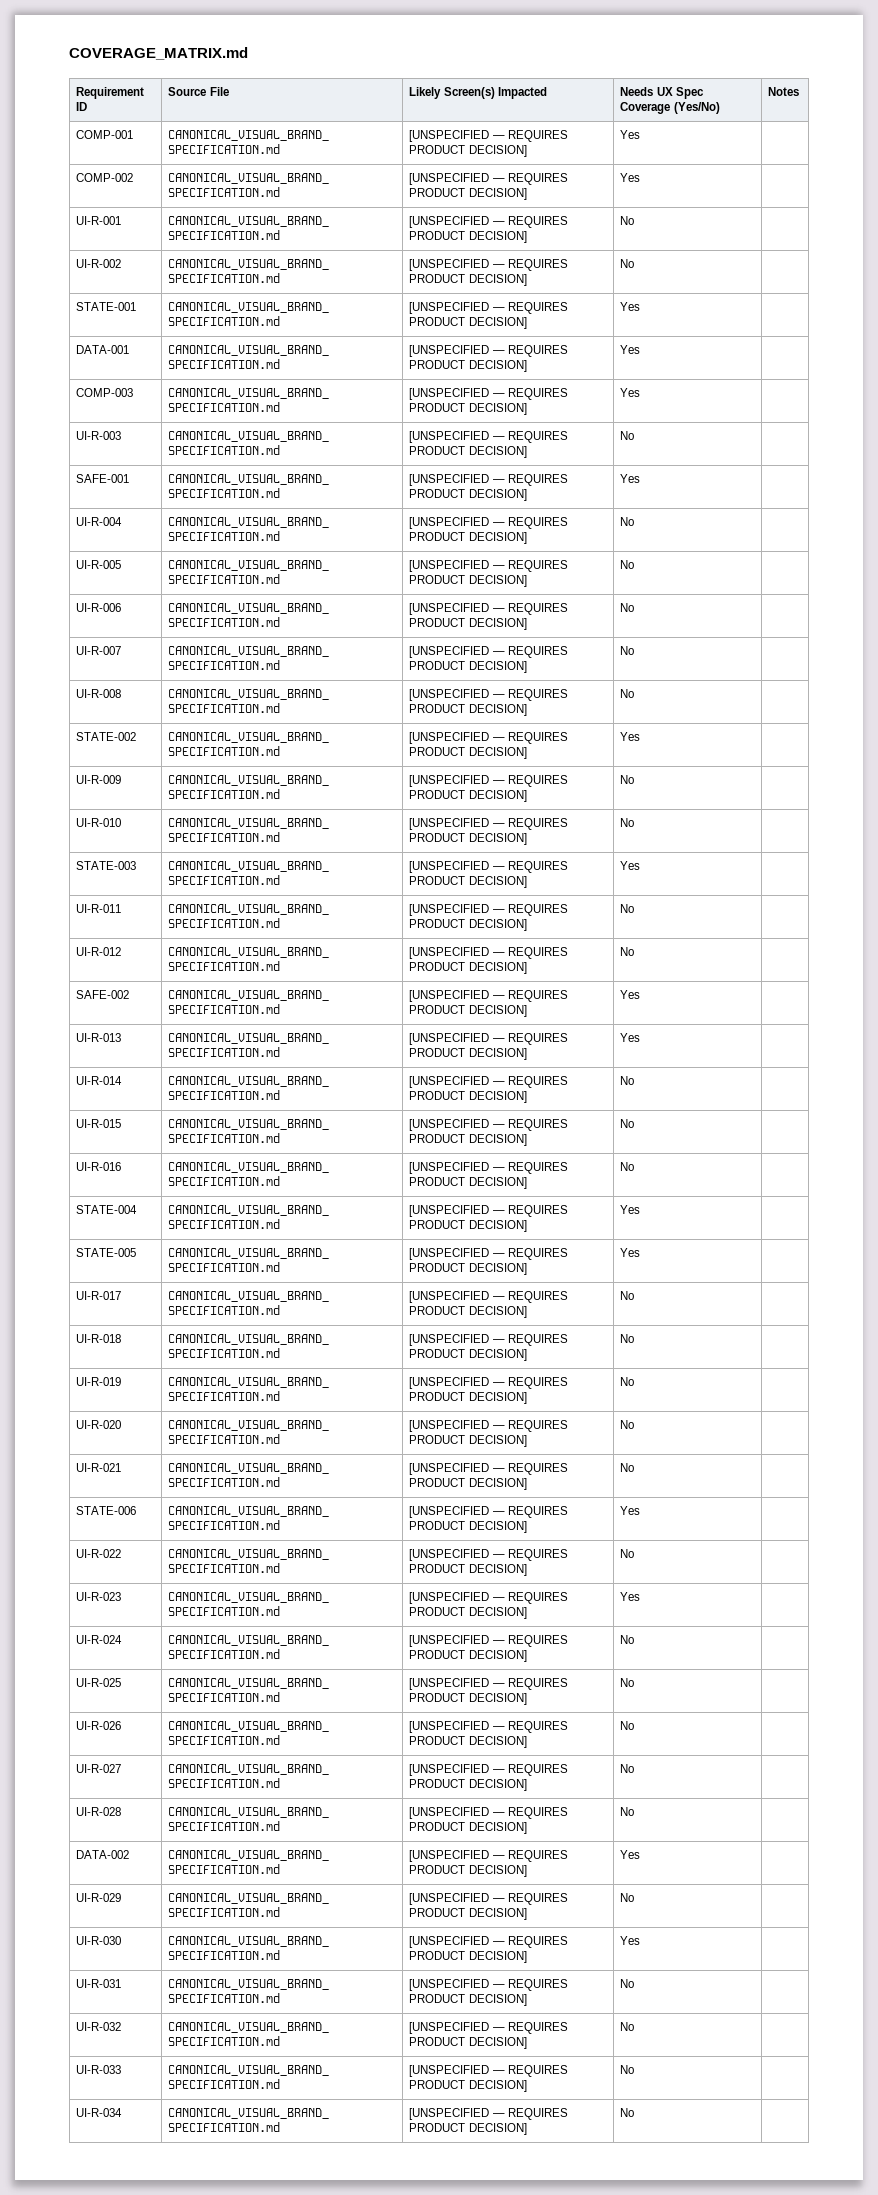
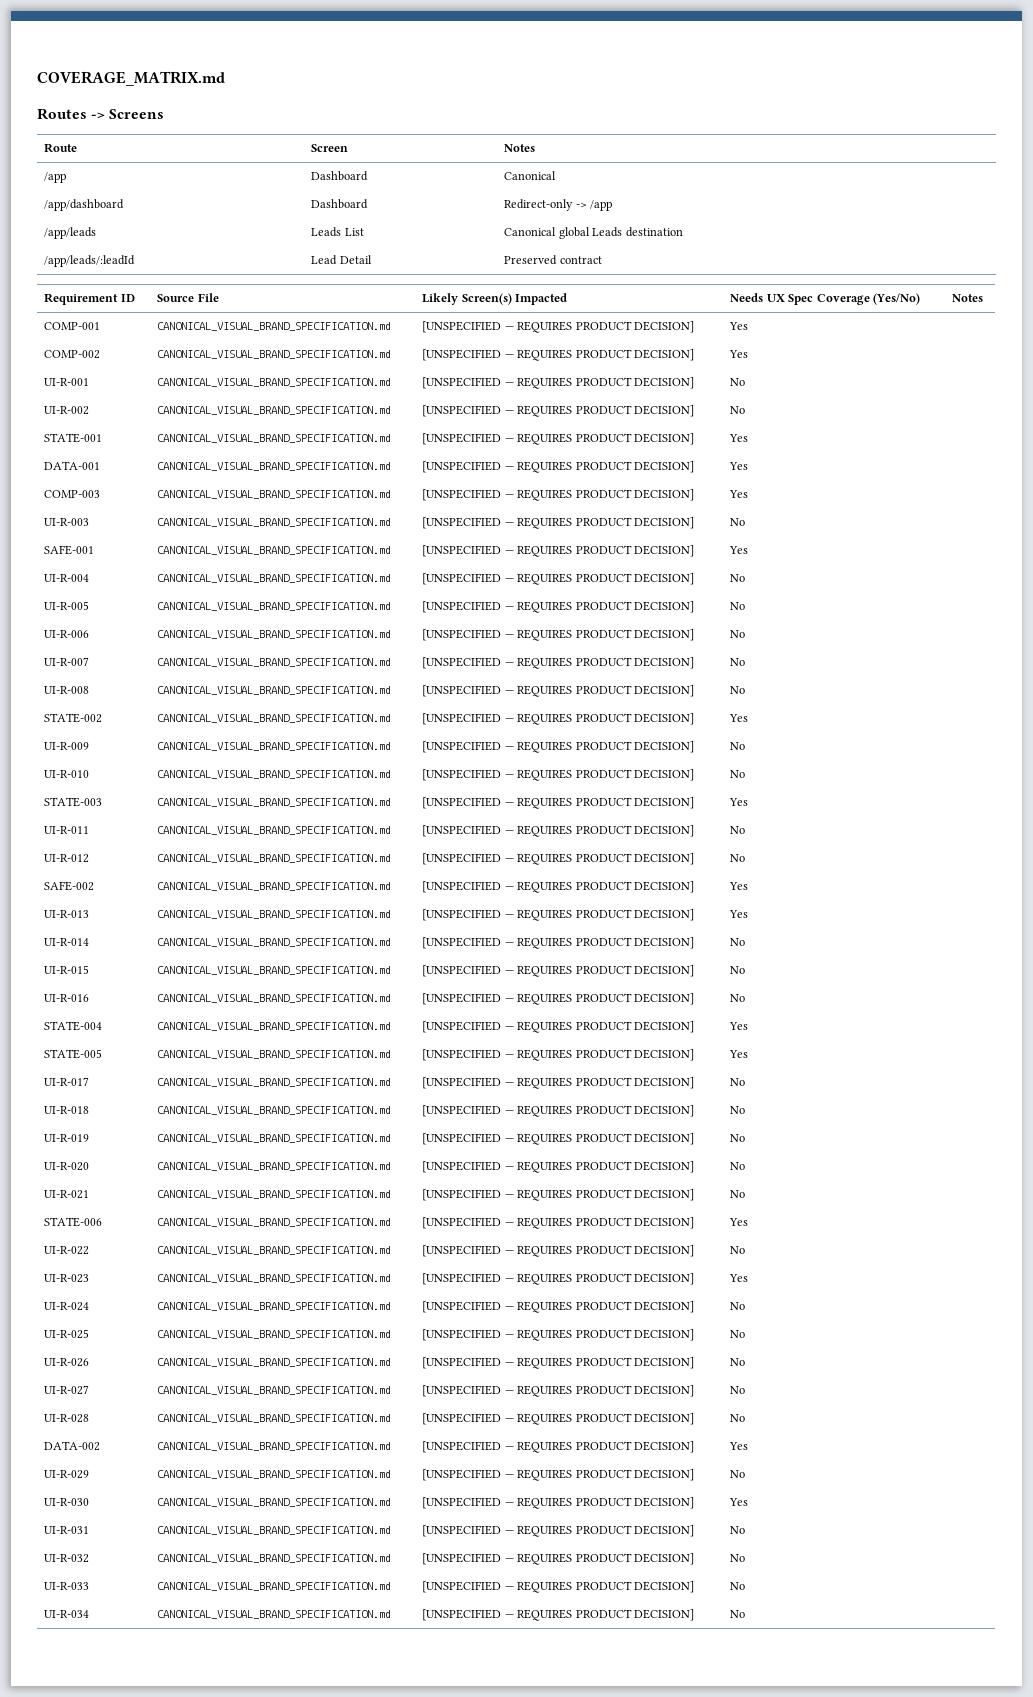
+ Routes -> Screens
+ Route | Screen | Notes
+ /app | Dashboard | Canonical
+ /app/dashboard | Dashboard | Redirect-only -> /app
+ /app/leads | Leads List | Canonical global Leads destination
+ /app/leads/:leadId | Lead Detail | Preserved contract

